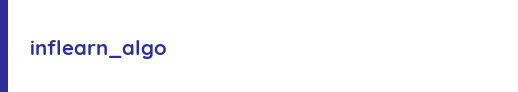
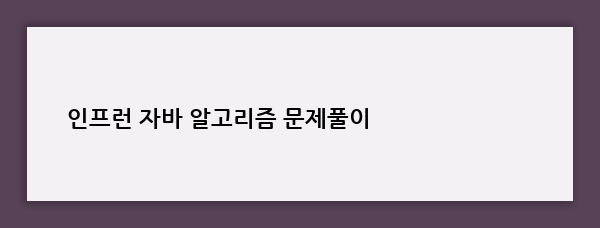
- inflearn_algo
+ 인프런 자바 알고리즘 문제풀이

